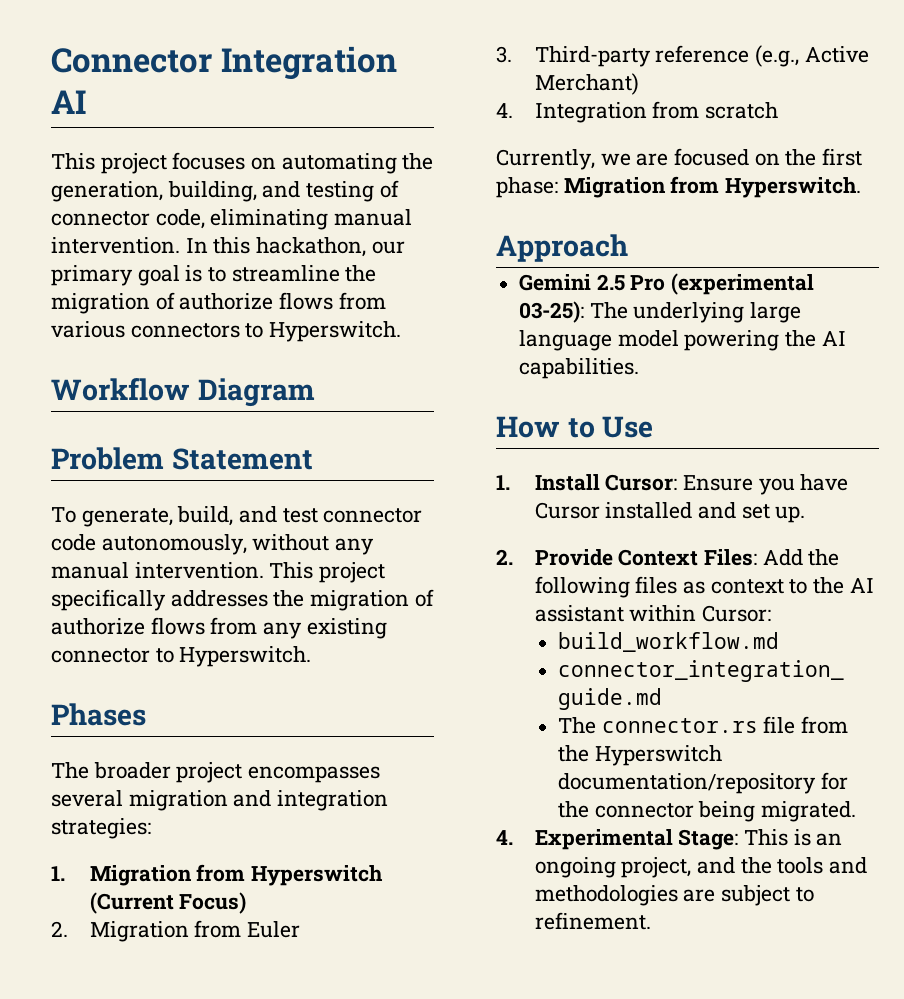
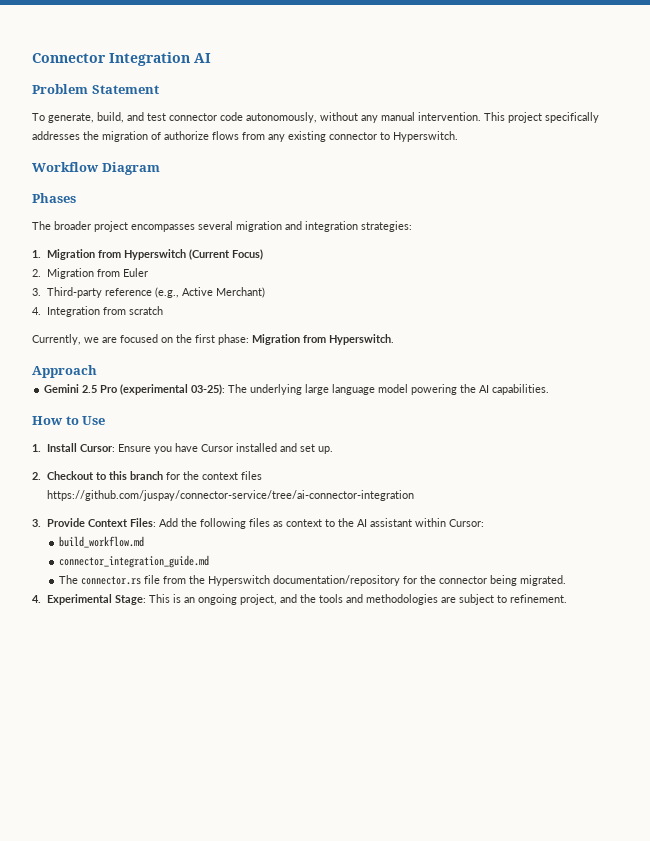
- This project focuses on automating the generation, building, and testing of connector code, eliminating manual intervention. In this hackathon, our primary goal is to streamline the migration of authorize flows from various connectors to Hyperswitch.
- Workflow Diagram
+ Workflow Diagram
- 2. Provide Context Files: Add the following files as context to the AI assistant within Cursor:
+ 2. Checkout to this branch for the context files https://github.com/juspay/connector-service/tree/ai-connector-integration
+ 3. Provide Context Files: Add the following files as context to the AI assistant within Cursor:

